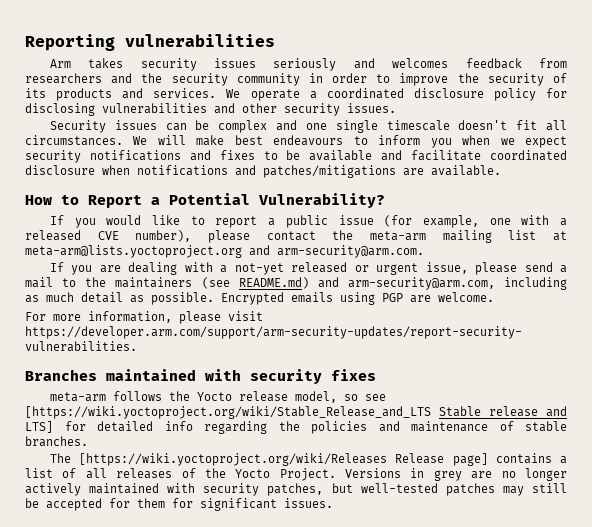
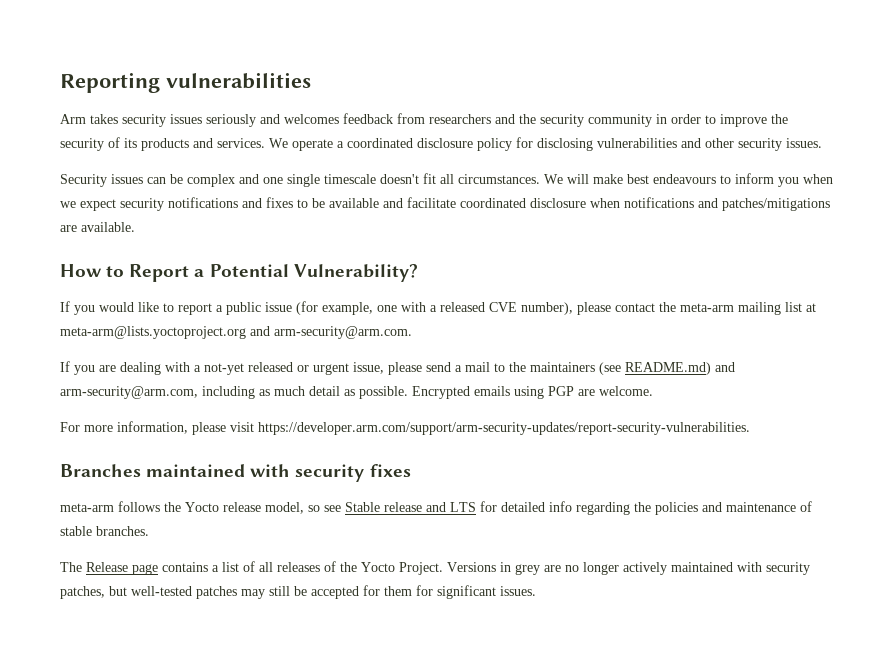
- meta-arm follows the Yocto release model, so see [https://wiki.yoctoproject.org/wiki/Stable_Release_and_LTS Stable release and LTS] for detailed info regarding the policies and maintenance of stable branches.
+ meta-arm follows the Yocto release model, so see Stable release and LTS for detailed info regarding the policies and maintenance of stable branches.
- The [https://wiki.yoctoproject.org/wiki/Releases Release page] contains a list of all releases of the Yocto Project.
+ The Release page contains a list of all releases of the Yocto Project.

